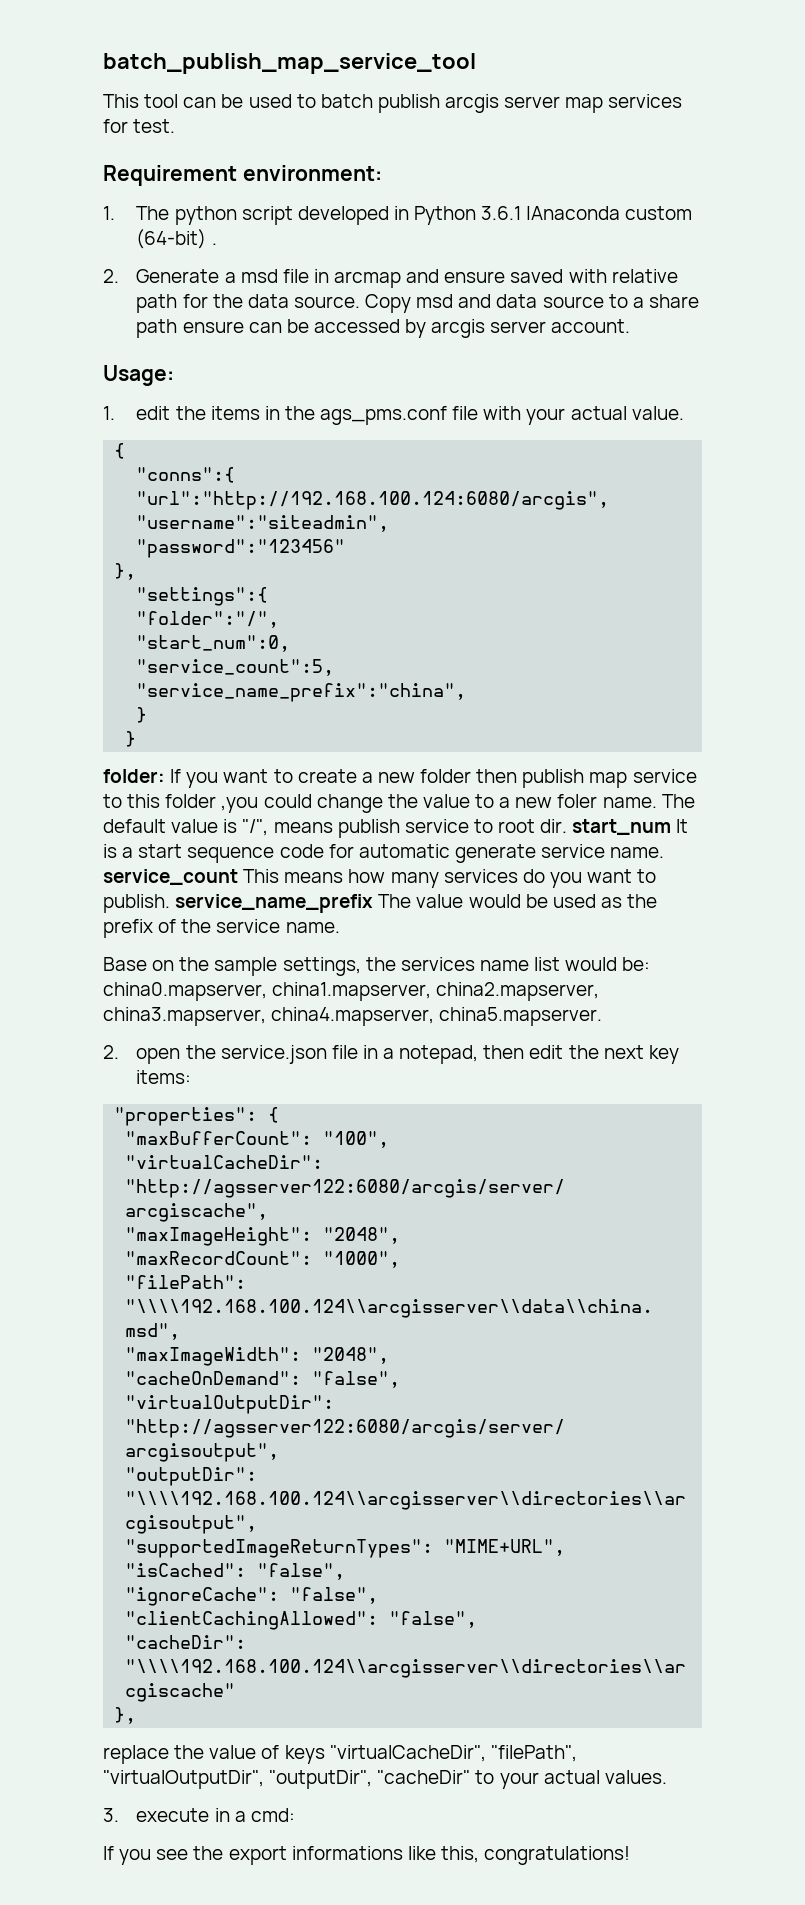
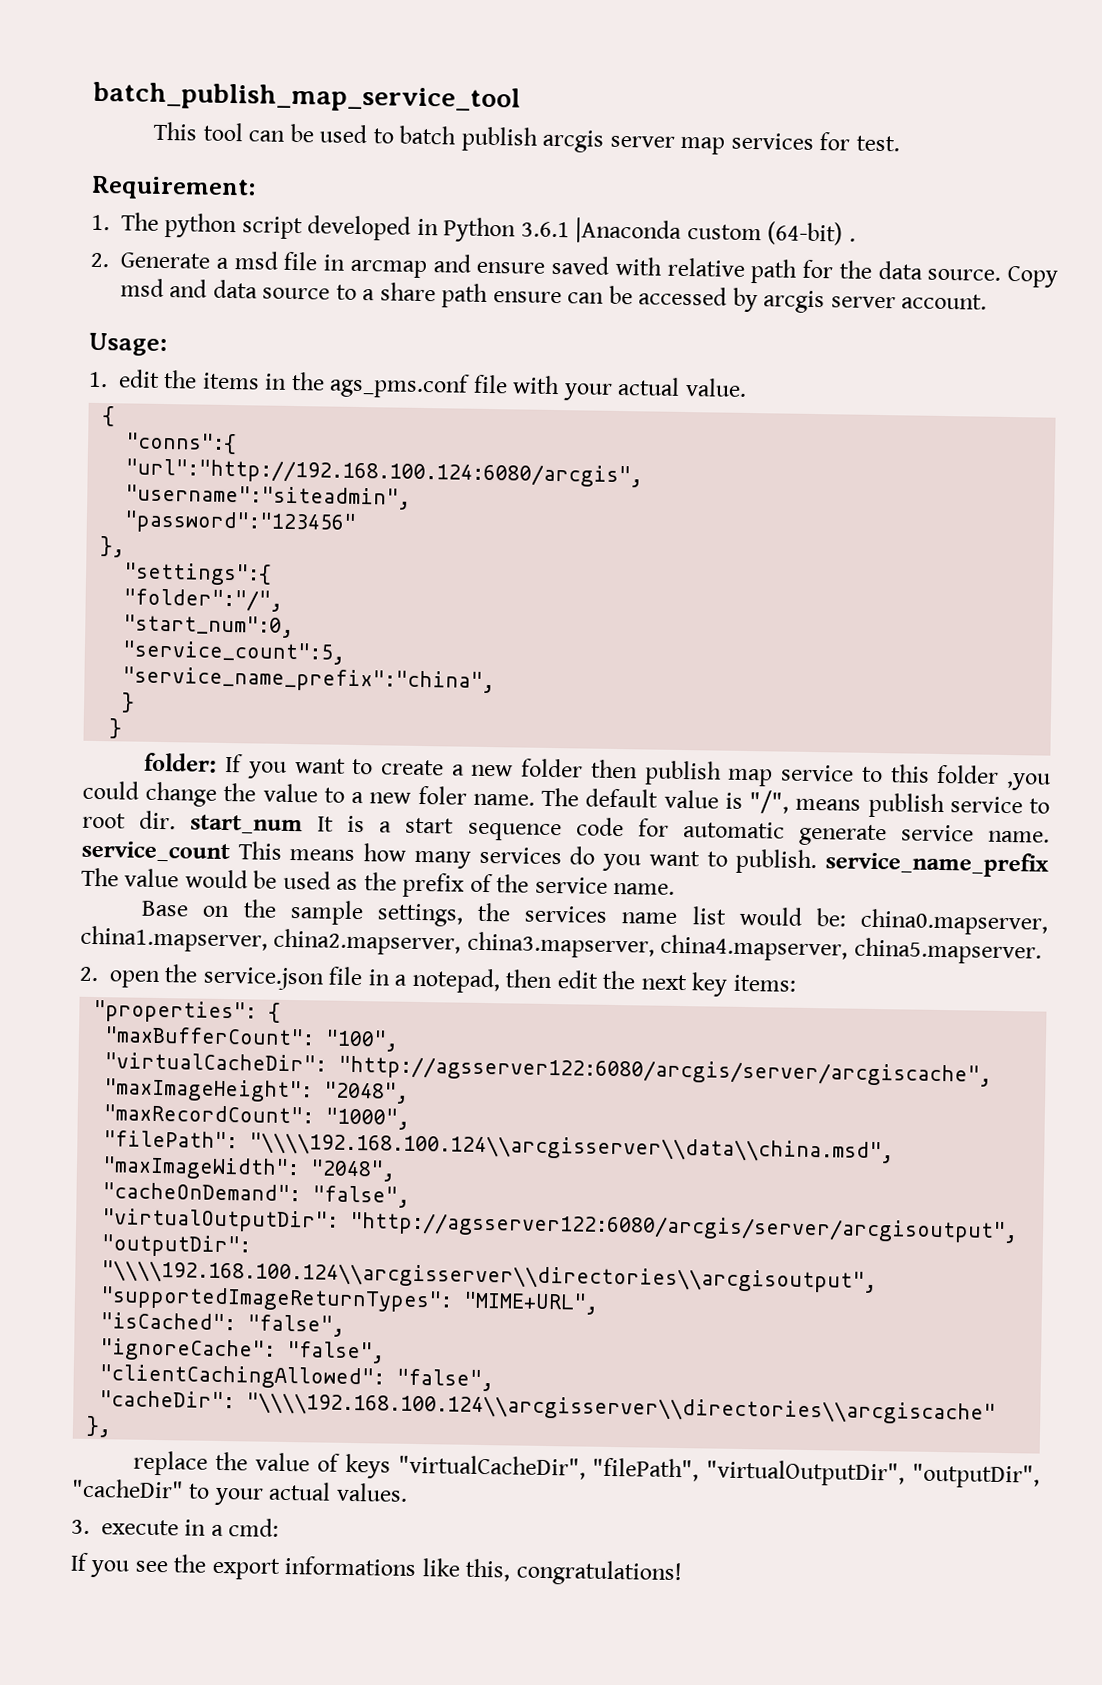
- Requirement environment:
+ Requirement:

